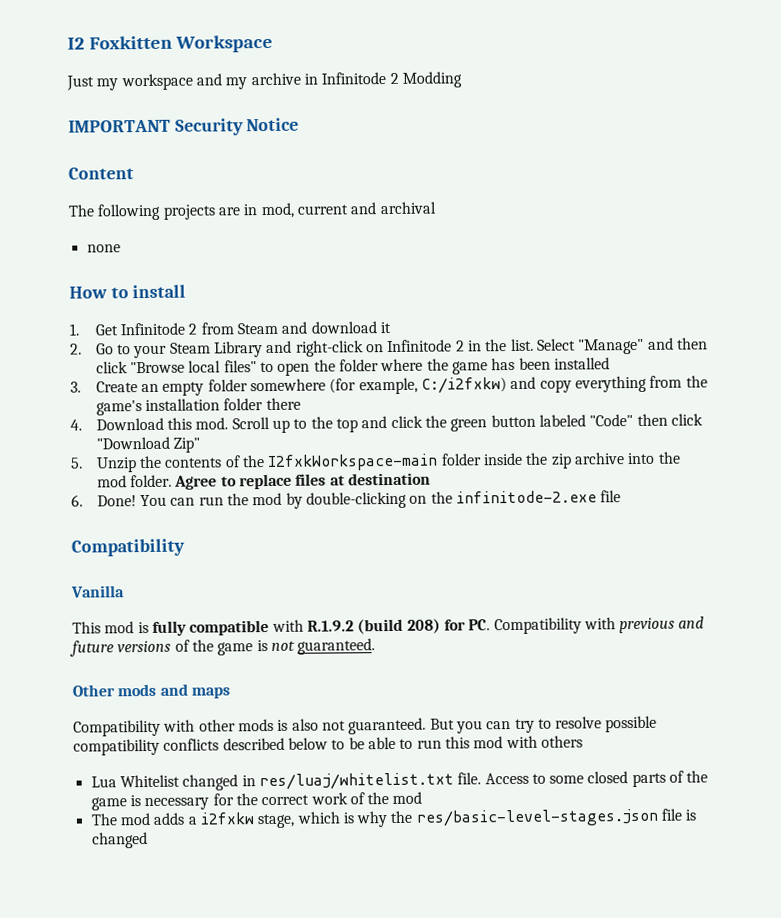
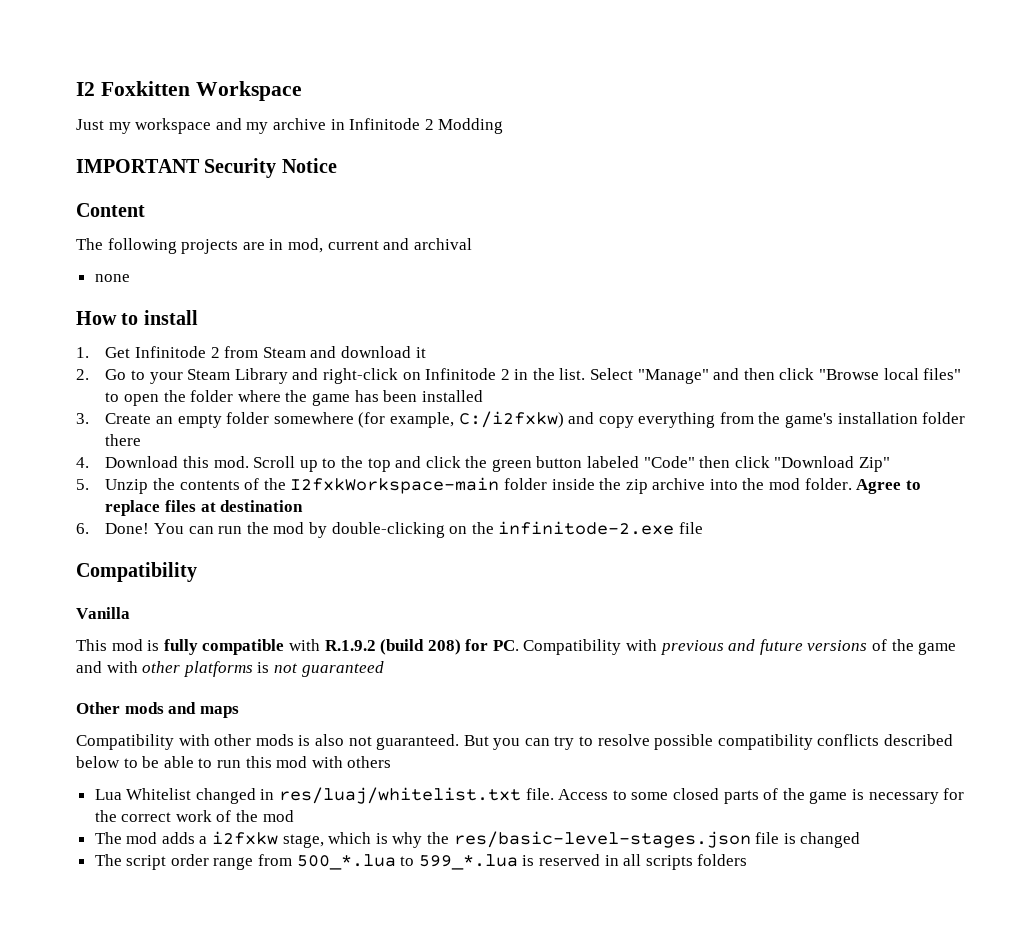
- This mod is fully compatible with R.1.9.2 (build 208) for PC. Compatibility with previous and future versions of the game is not guaranteed.
+ This mod is fully compatible with R.1.9.2 (build 208) for PC. Compatibility with previous and future versions of the game and with other platforms is not guaranteed
+ The script order range from 500_*.lua to 599_*.lua is reserved in all scripts folders

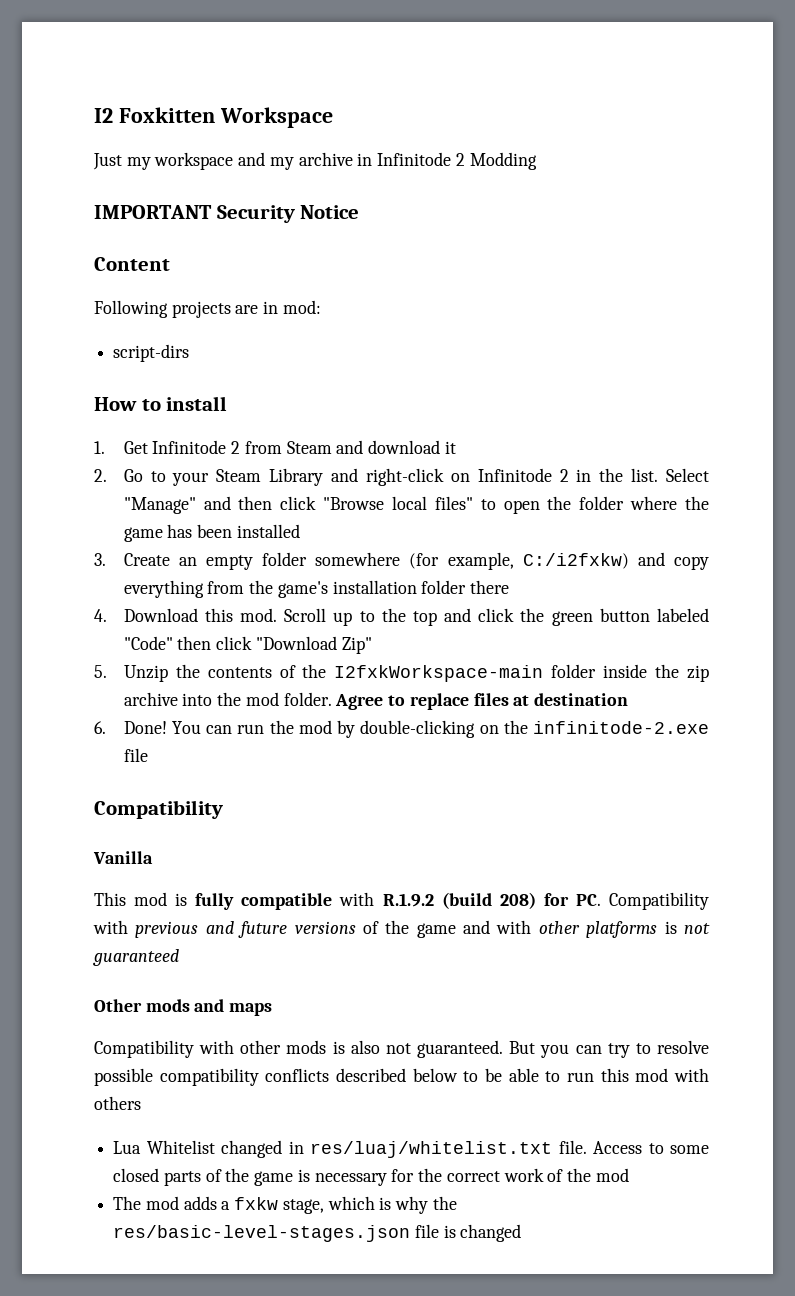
- The following projects are in mod, current and archival
- none
+ Following projects are in mod:
+ script-dirs
- The mod adds a i2fxkw stage, which is why the res/basic-level-stages.json file is changed
+ The mod adds a fxkw stage, which is why the res/basic-level-stages.json file is changed
- The script order range from 500_*.lua to 599_*.lua is reserved in all scripts folders

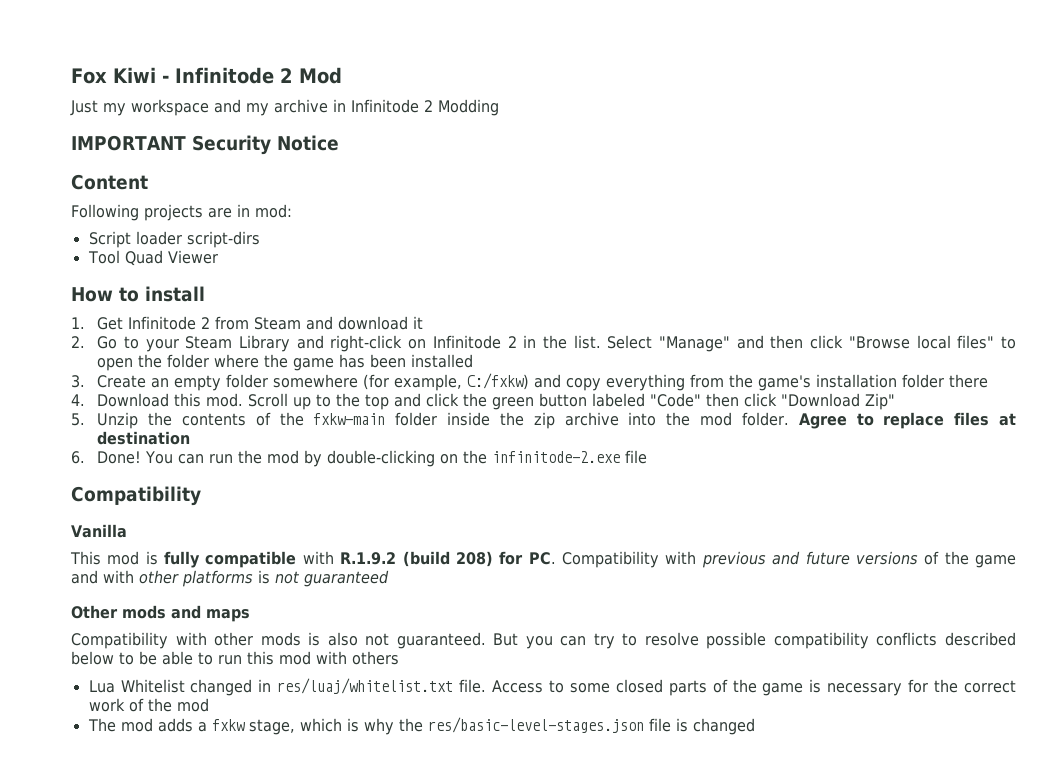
- I2 Foxkitten Workspace
+ Fox Kiwi - Infinitode 2 Mod
- script-dirs
+ Script loader script-dirs
+ Tool Quad Viewer
- 3. Create an empty folder somewhere (for example, C:/i2fxkw) and copy everything from the game's installation folder there
+ 3. Create an empty folder somewhere (for example, C:/fxkw) and copy everything from the game's installation folder there
- 5. Unzip the contents of the I2fxkWorkspace-main folder inside the zip archive into the mod folder.
+ 5. Unzip the contents of the fxkw-main folder inside the zip archive into the mod folder.

